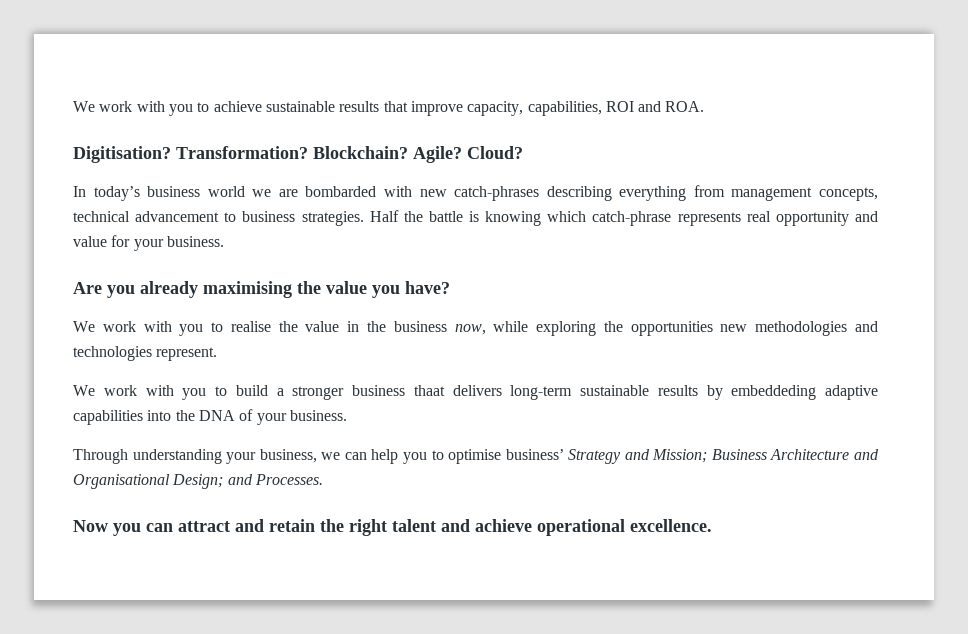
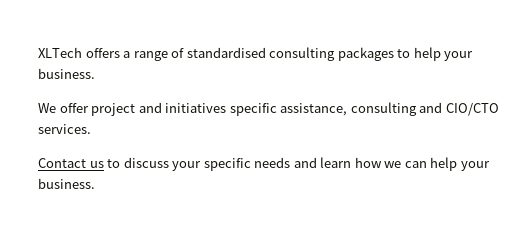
- We work with you to achieve sustainable results that improve capacity, capabilities, ROI and ROA.
- Digitisation? Transformation? Blockchain? Agile? Cloud?
- In today’s business world we are bombarded with new catch-phrases describing everything from management concepts, technical advancement to business strategies. Half the battle is knowing which catch-phrase represents real opportunity and value for your business.
- Are you already maximising the value you have?
- We work with you to realise the value in the business now, while exploring the opportunities new methodologies and technologies represent.
- We work with you to build a stronger business thaat delivers long-term sustainable results by embeddeding adaptive capabilities into the DNA of your business.
- Through understanding your business, we can help you to optimise business’ Strategy and Mission; Business Architecture and Organisational Design; and Processes.
- Now you can attract and retain the right talent and achieve operational excellence.
+ XLTech offers a range of standardised consulting packages to help your business.
+ We offer project and initiatives specific assistance, consulting and CIO/CTO services.
+ Contact us to discuss your specific needs and learn how we can help your business.

